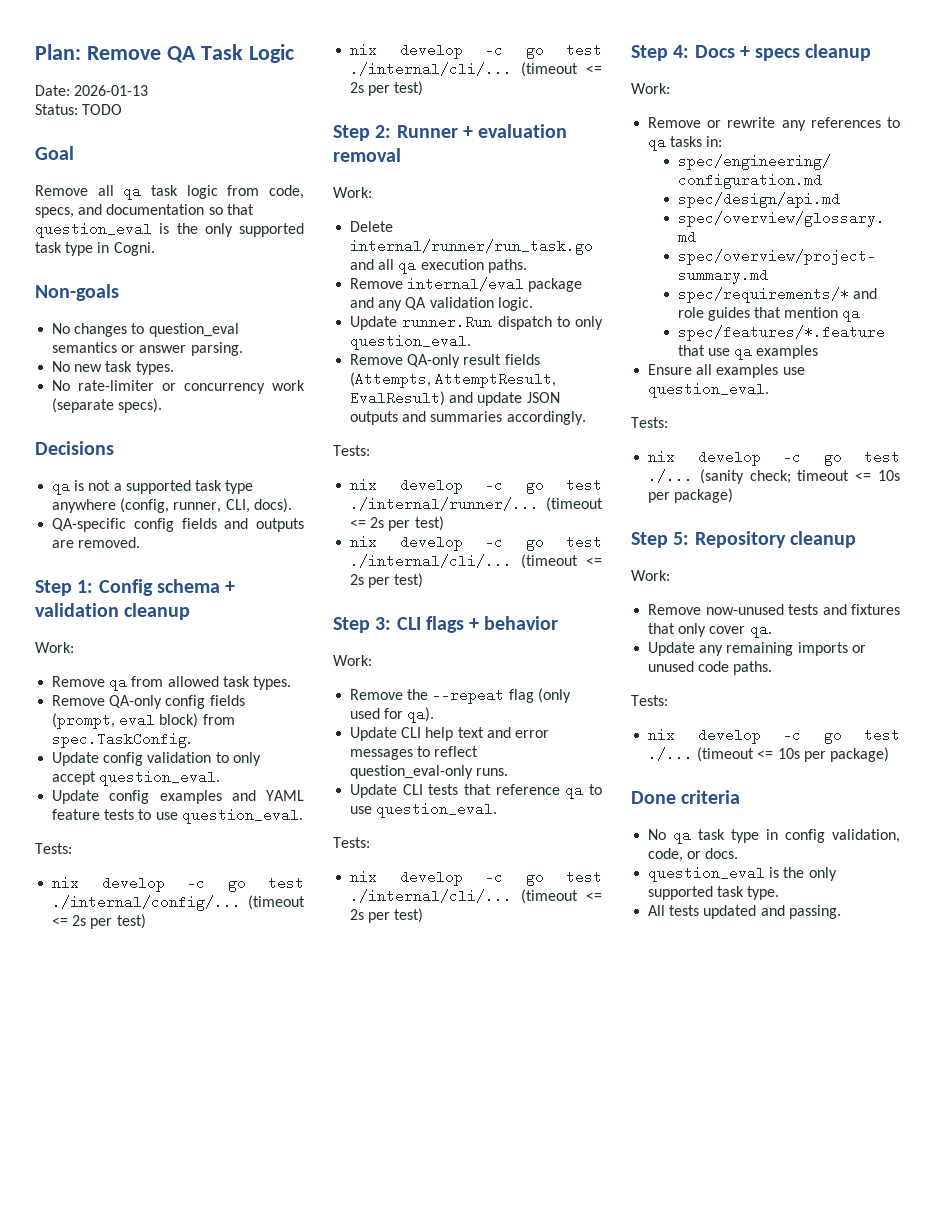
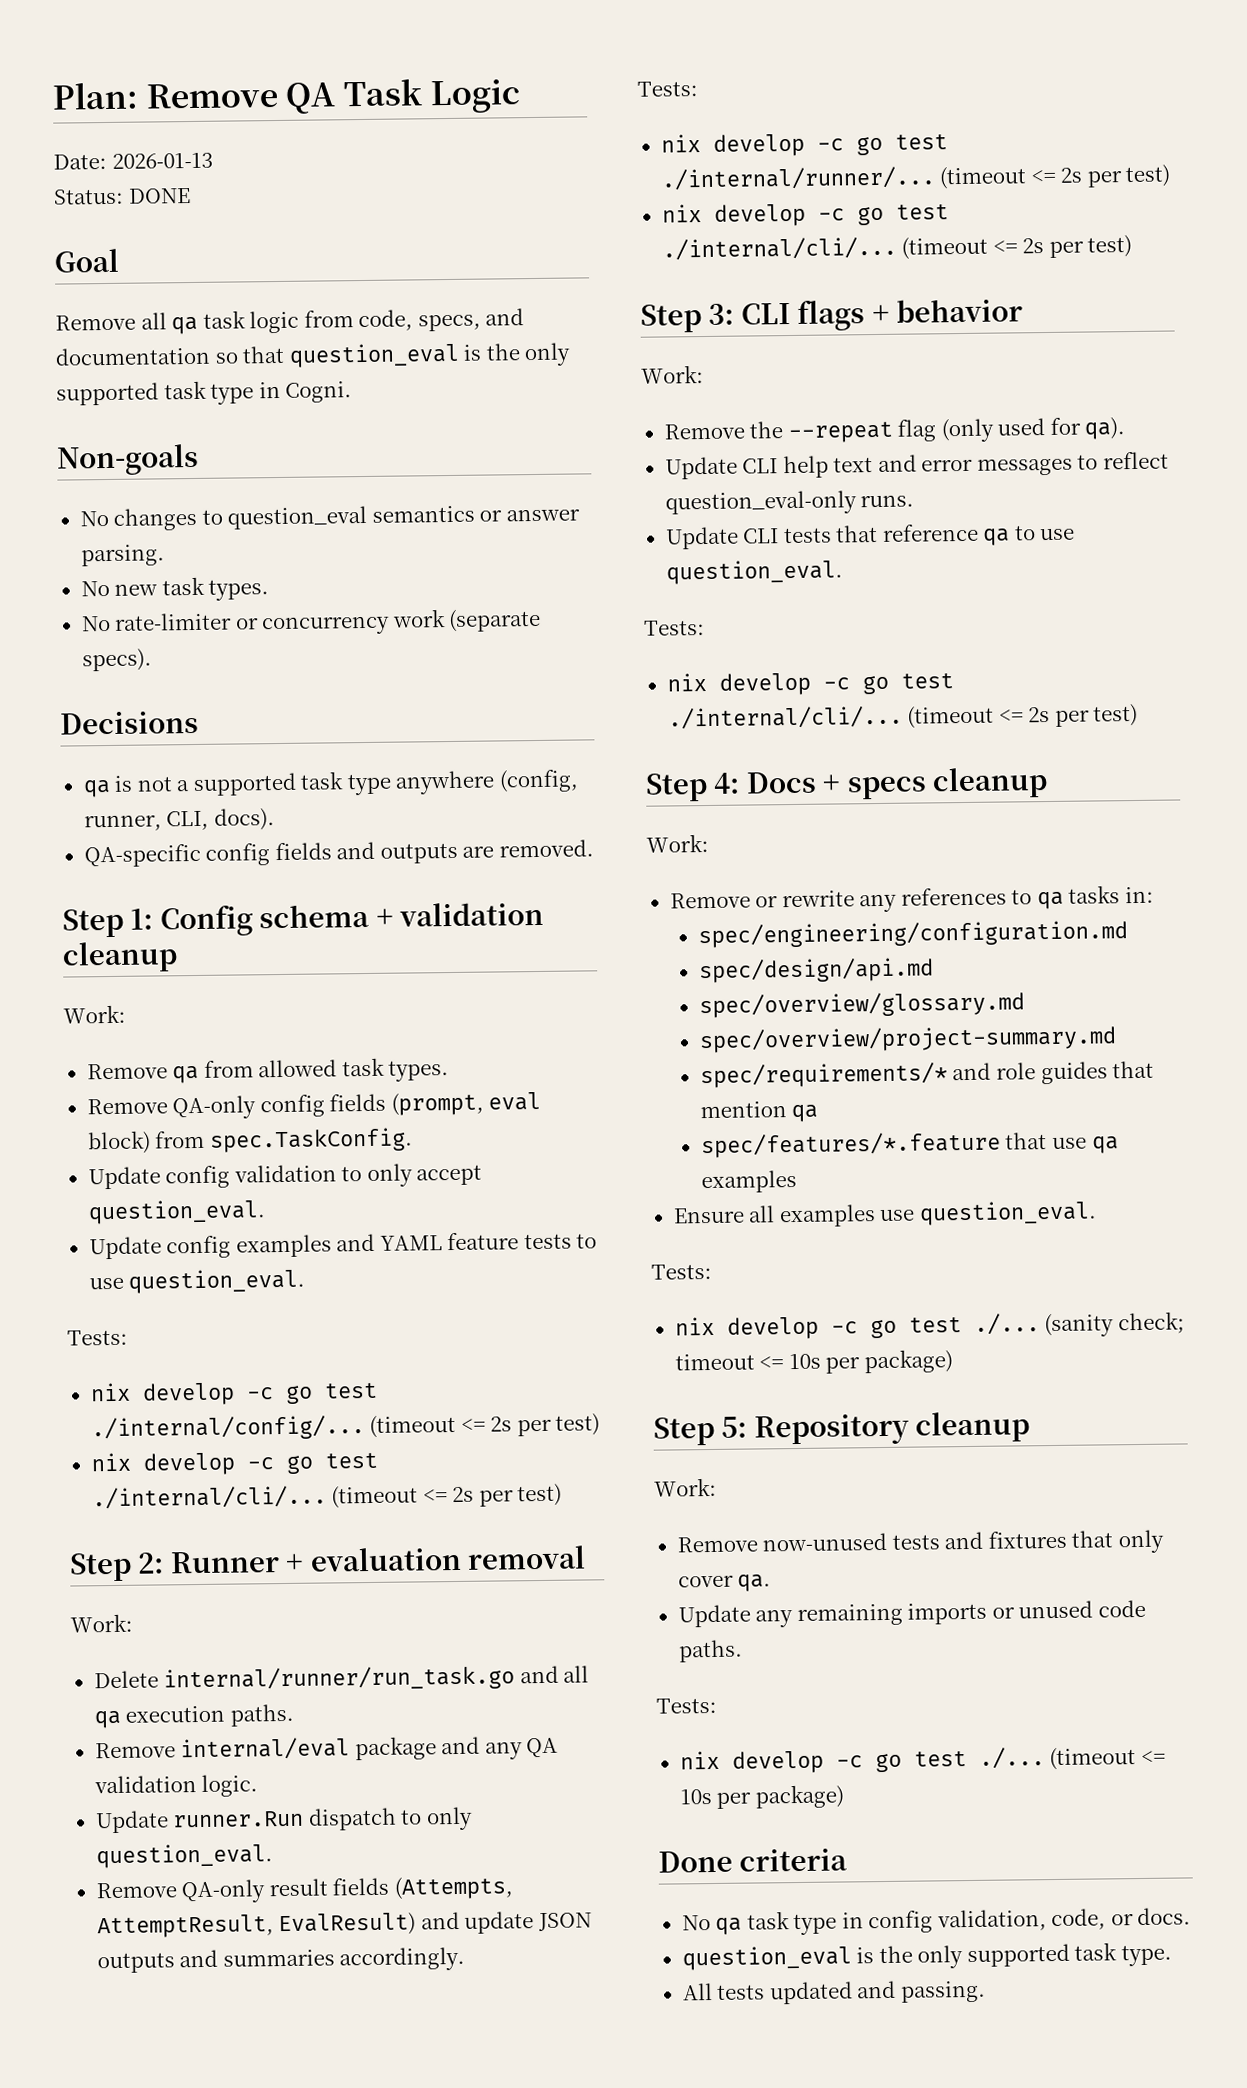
- Status: TODO
+ Status: DONE

